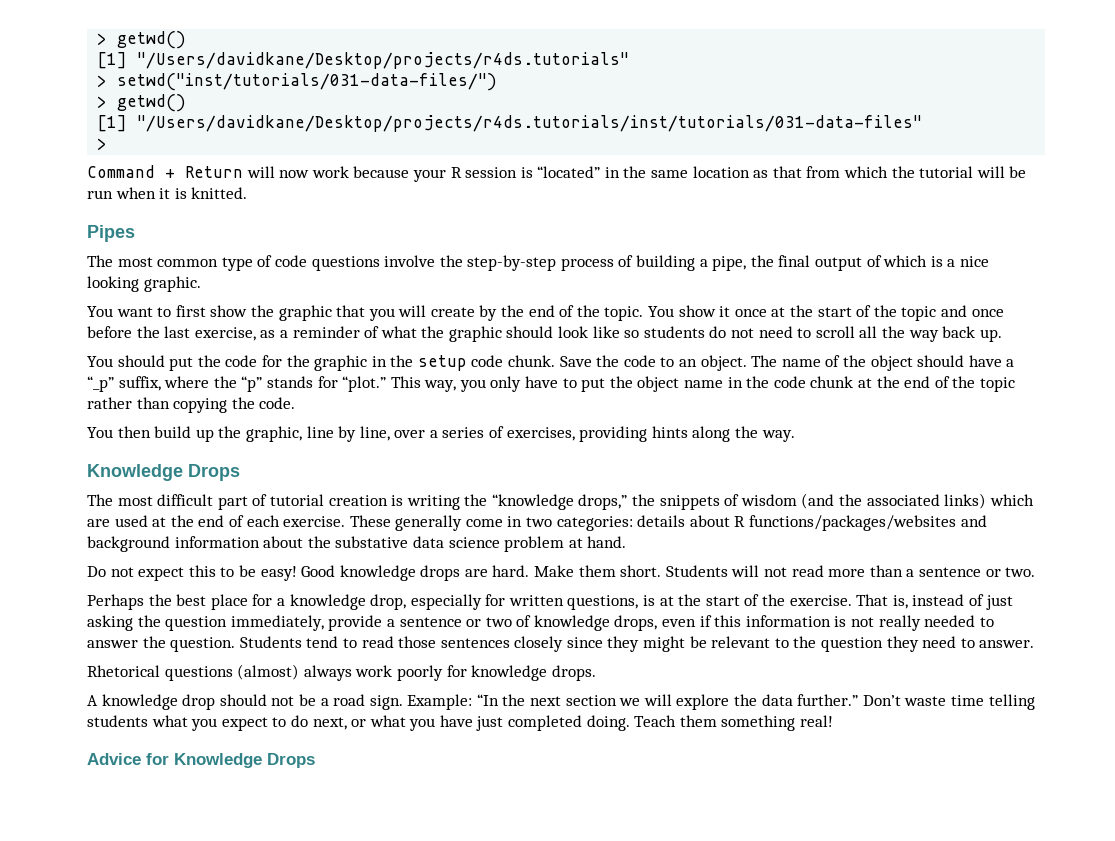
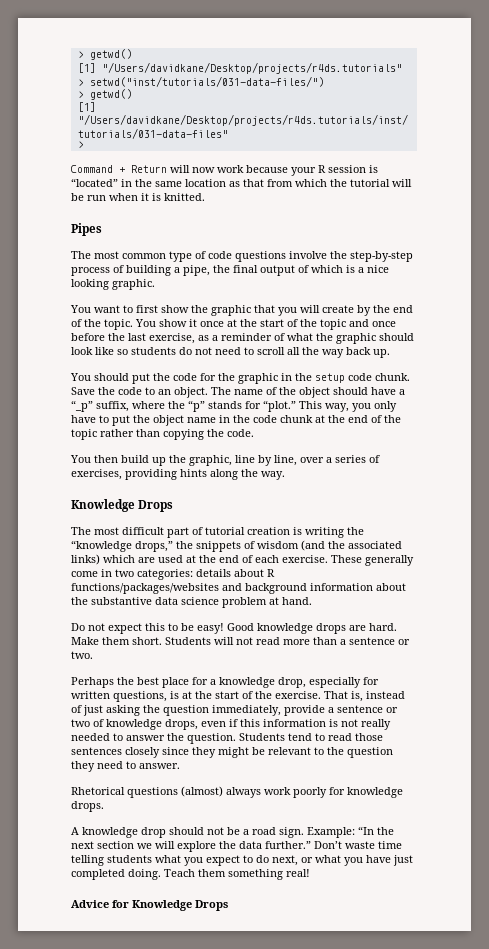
- These generally come in two categories: details about R functions/packages/websites and background information about the substative data science problem at hand.
+ These generally come in two categories: details about R functions/packages/websites and background information about the substantive data science problem at hand.

